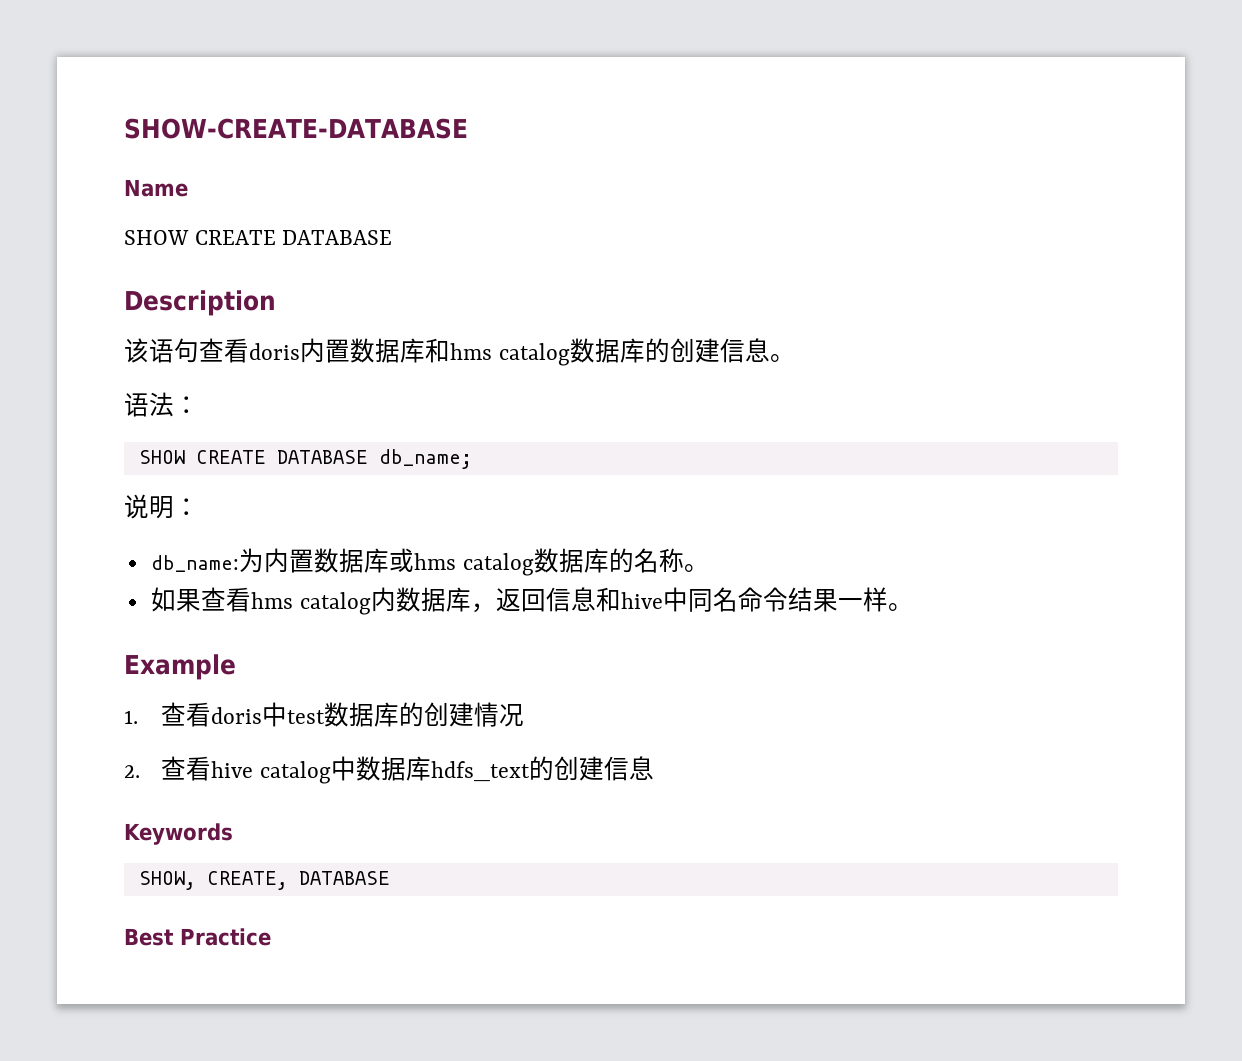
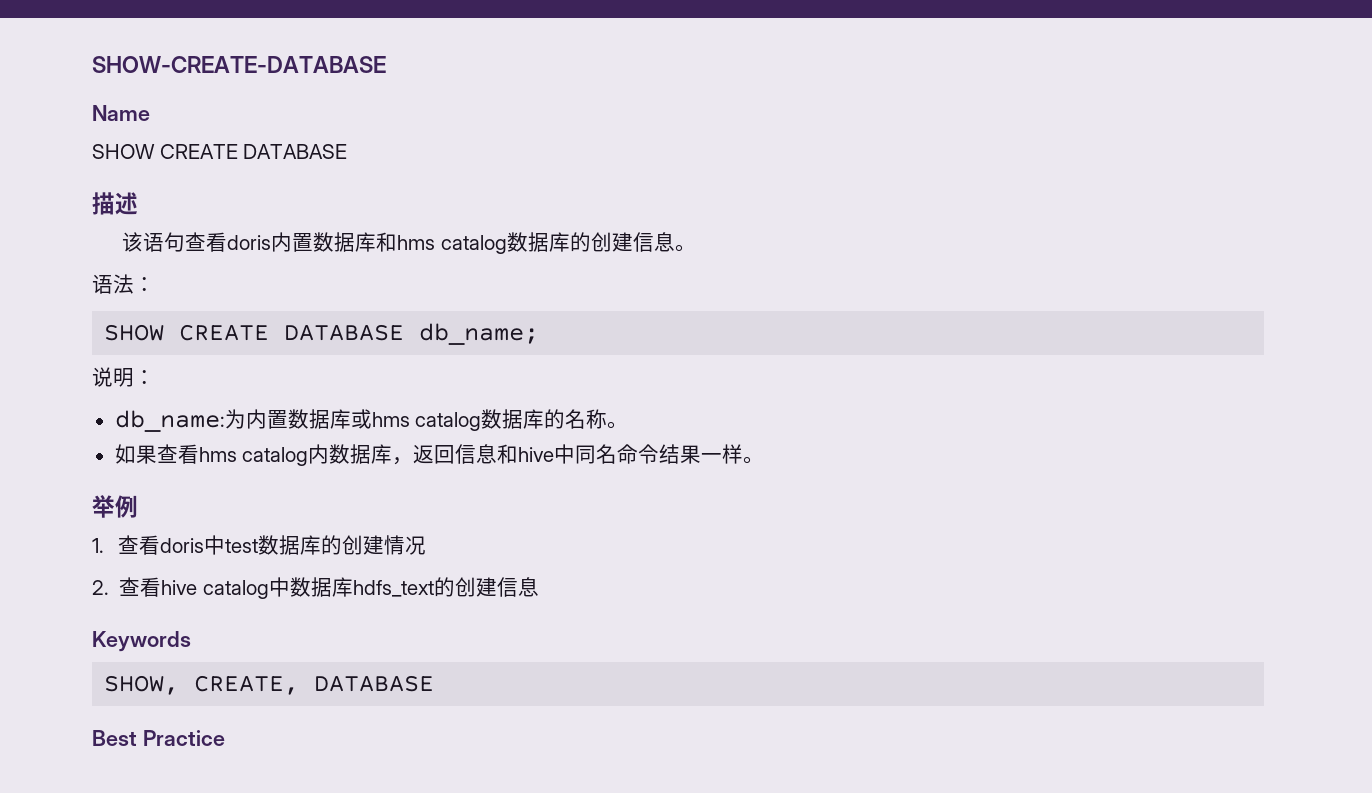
- Description
+ 描述
- Example
+ 举例

